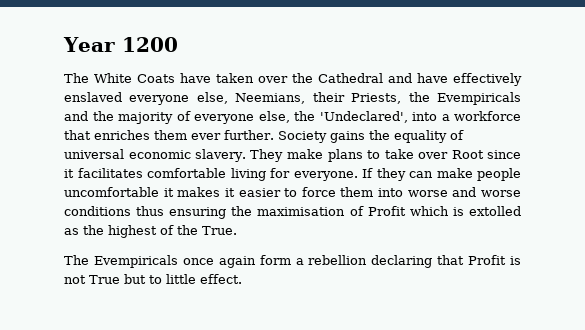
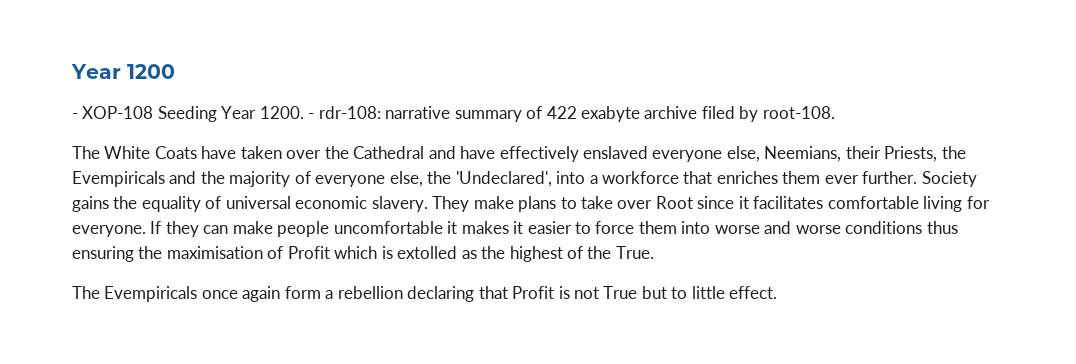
+ - XOP-108 Seeding Year 1200. - rdr-108: narrative summary of 422 exabyte archive filed by root-108.

